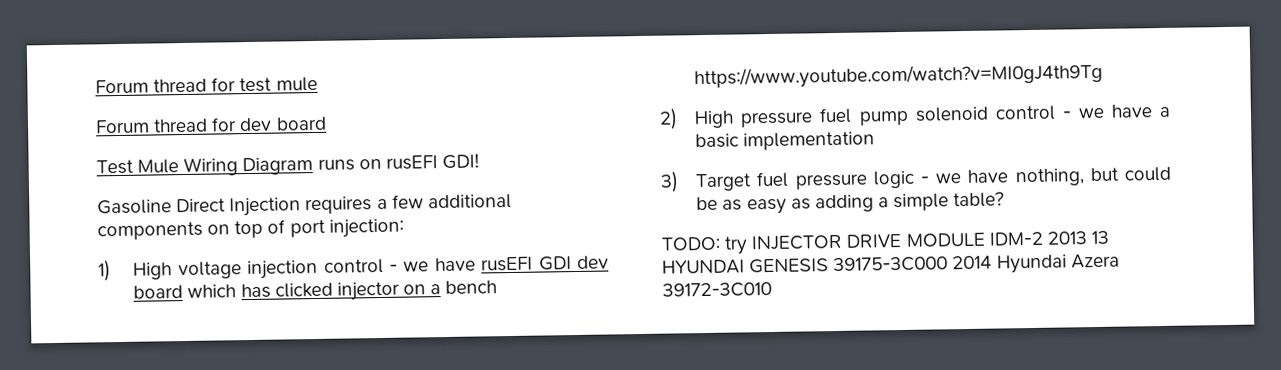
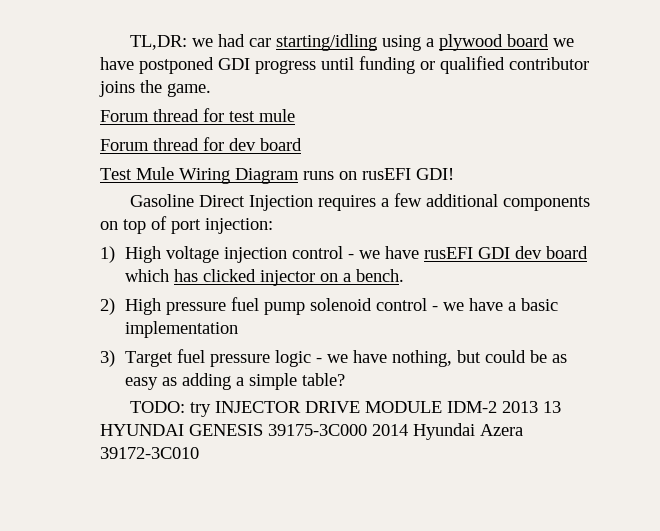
+ TL,DR: we had car starting/idling using a plywood board we have postponed GDI progress until funding or qualified contributor joins the game.
- 1) High voltage injection control - we have rusEFI GDI dev board which has clicked injector on a bench https://www.youtube.com/watch?v=MI0gJ4th9Tg
+ 1) High voltage injection control - we have rusEFI GDI dev board which has clicked injector on a bench.

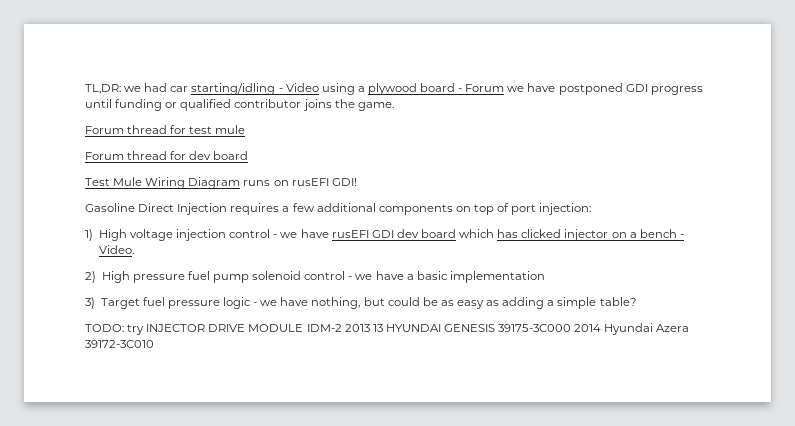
- TL,DR: we had car starting/idling using a plywood board we have postponed GDI progress until funding or qualified contributor joins the game.
+ TL,DR: we had car starting/idling - Video using a plywood board - Forum we have postponed GDI progress until funding or qualified contributor joins the game.
- 1) High voltage injection control - we have rusEFI GDI dev board which has clicked injector on a bench.
+ 1) High voltage injection control - we have rusEFI GDI dev board which has clicked injector on a bench - Video.

